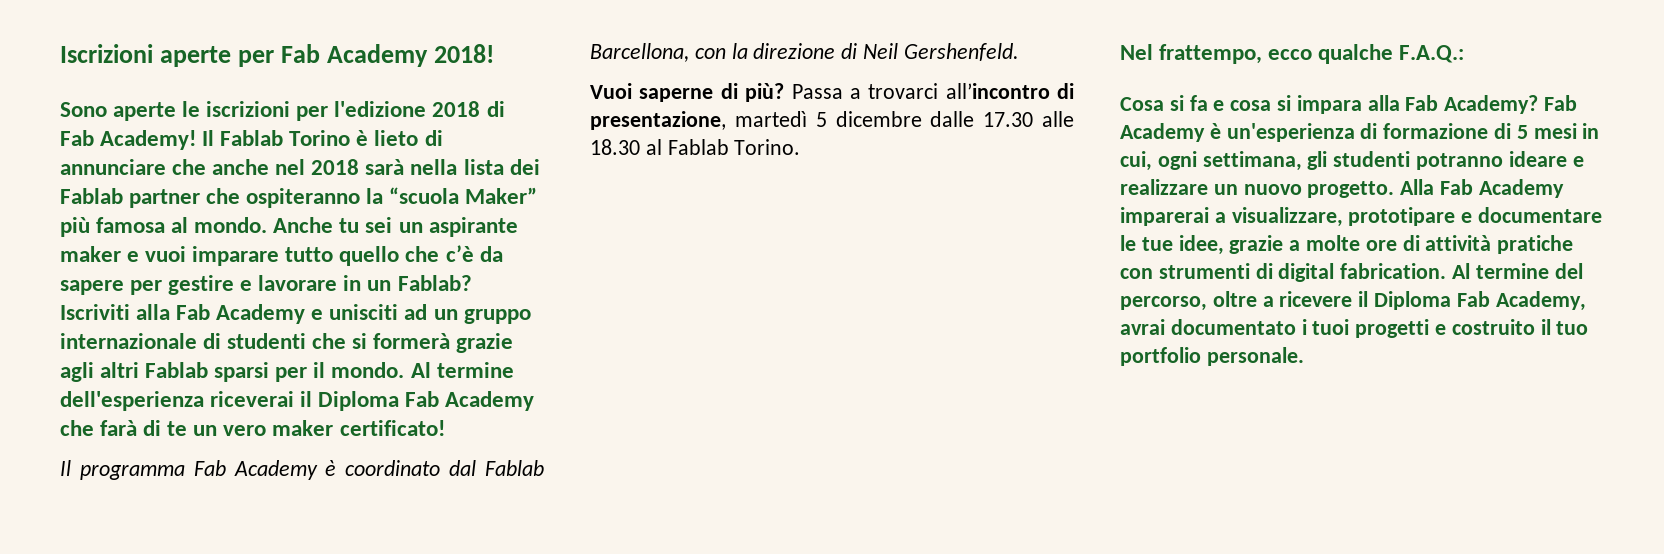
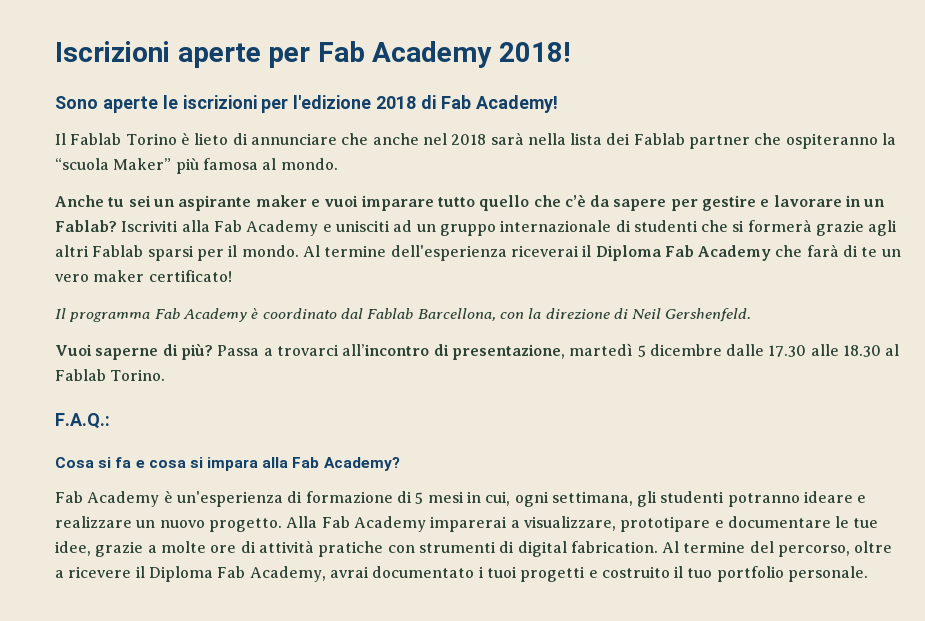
- Sono aperte le iscrizioni per l'edizione 2018 di Fab Academy! Il Fablab Torino è lieto di annunciare che anche nel 2018 sarà nella lista dei Fablab partner che ospiteranno la “scuola Maker” più famosa al mondo. Anche tu sei un aspirante maker e vuoi imparare tutto quello che c’è da sapere per gestire e lavorare in un Fablab?
+ Sono aperte le iscrizioni per l'edizione 2018 di Fab Academy!
+ Il Fablab Torino è lieto di annunciare che anche nel 2018 sarà nella lista dei Fablab partner che ospiteranno la “scuola Maker” più famosa al mondo.
+ Anche tu sei un aspirante maker e vuoi imparare tutto quello che c’è da sapere per gestire e lavorare in un Fablab?
- Nel frattempo, ecco qualche F.A.Q.:
+ F.A.Q.:
- Cosa si fa e cosa si impara alla Fab Academy? Fab Academy è un'esperienza di formazione di 5 mesi in cui, ogni settimana, gli studenti potranno ideare e realizzare un nuovo progetto.
+ Cosa si fa e cosa si impara alla Fab Academy?
+ Fab Academy è un'esperienza di formazione di 5 mesi in cui, ogni settimana, gli studenti potranno ideare e realizzare un nuovo progetto.

